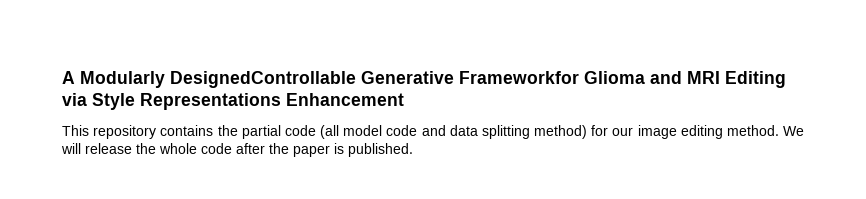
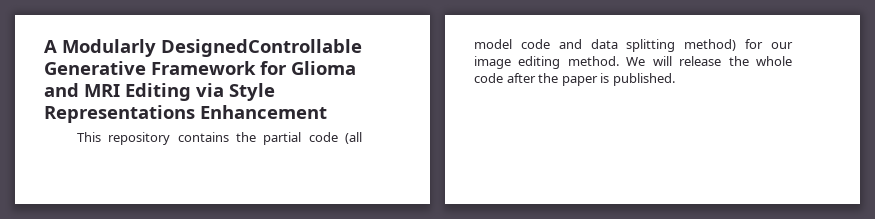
- A Modularly DesignedControllable Generative Frameworkfor Glioma and MRI Editing via Style Representations Enhancement
+ A Modularly DesignedControllable Generative Framework for Glioma and MRI Editing via Style Representations Enhancement

